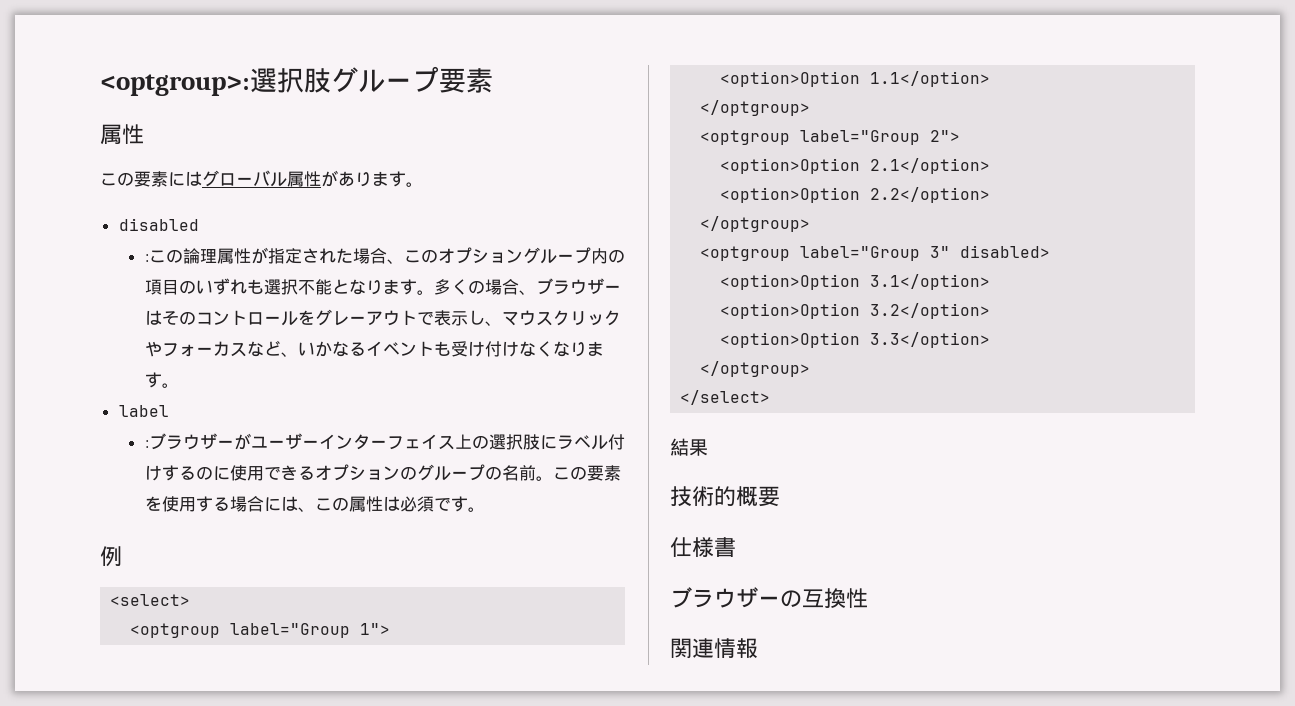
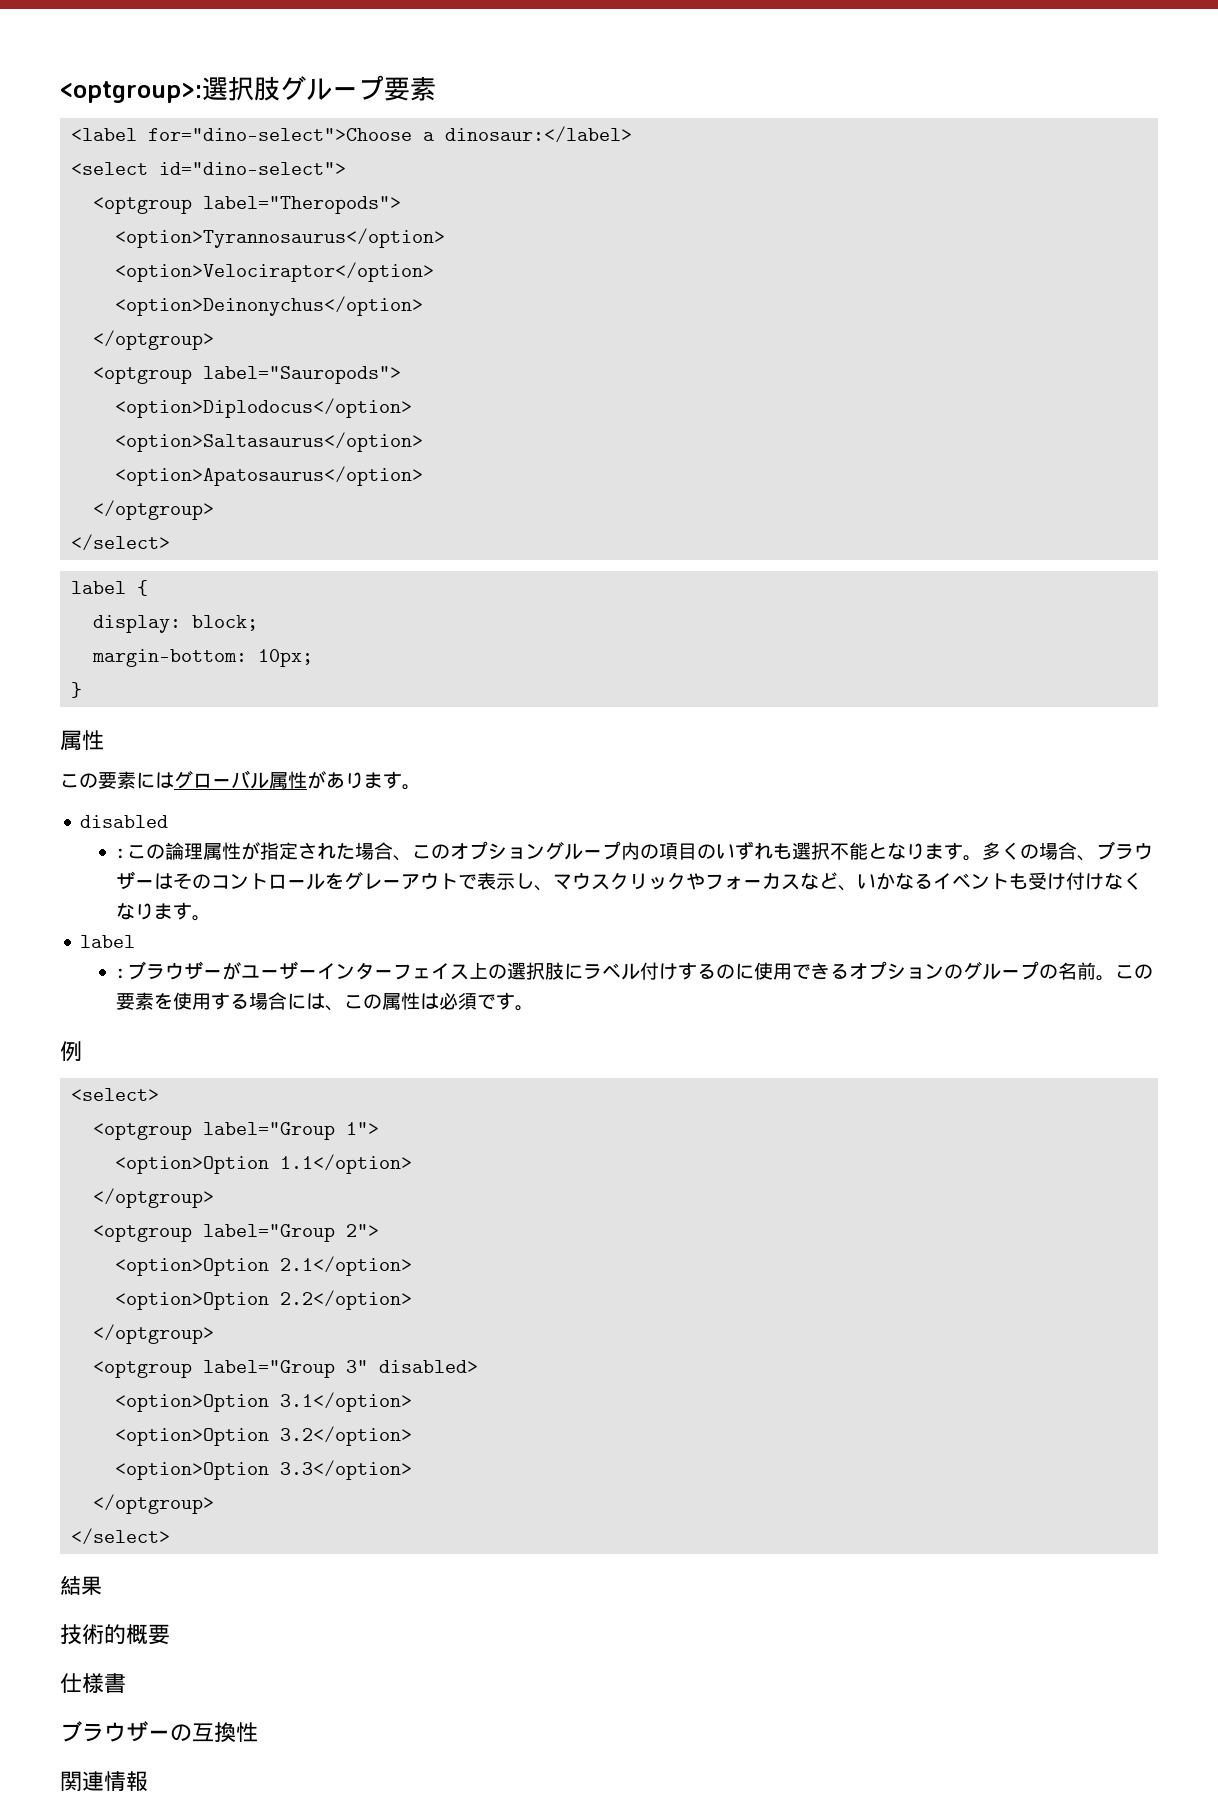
+ <label for="dino-select">Choose a dinosaur:</label>
+ <select id="dino-select">
+ <optgroup label="Theropods">
+ <option>Tyrannosaurus</option>
+ <option>Velociraptor</option>
+ <option>Deinonychus</option>
+ </optgroup>
+ <optgroup label="Sauropods">
+ <option>Diplodocus</option>
+ <option>Saltasaurus</option>
+ <option>Apatosaurus</option>
+ </optgroup>
+ </select>
+ label {
+ display: block;
+ margin-bottom: 10px;
+ }

